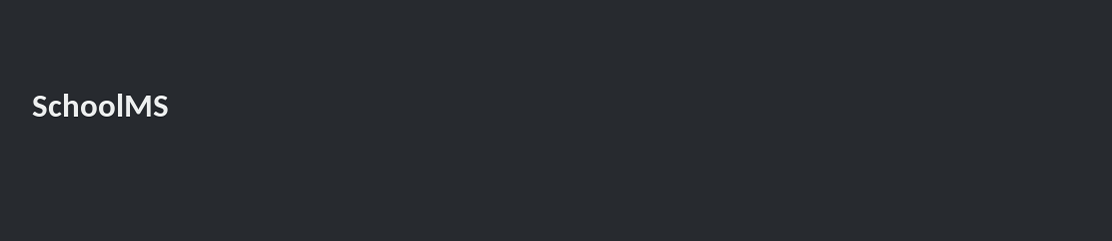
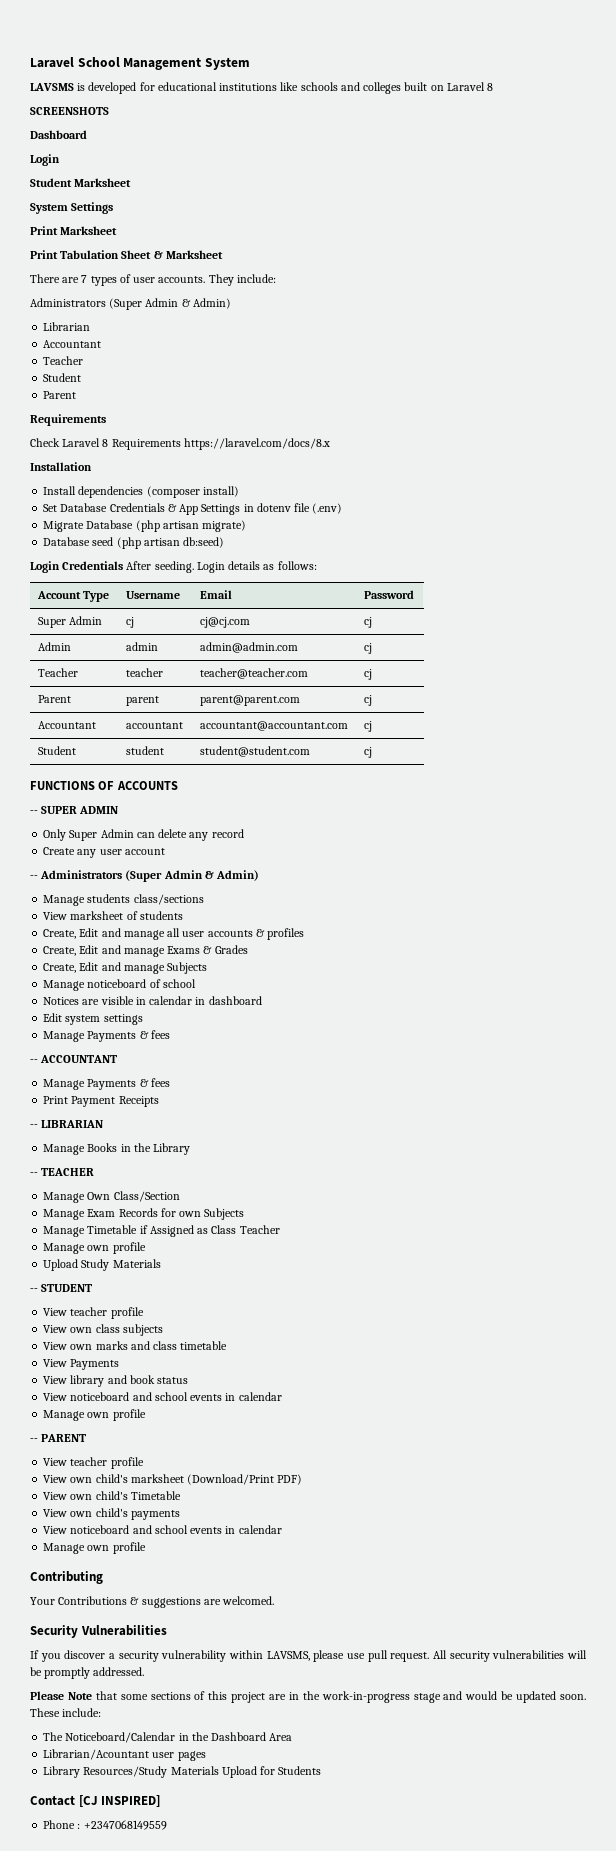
- SchoolMS
+ Laravel School Management System
+ LAVSMS is developed for educational institutions like schools and colleges built on Laravel 8
+ SCREENSHOTS
+ Dashboard
+ Login
+ Student Marksheet
+ System Settings
+ Print Marksheet
+ Print Tabulation Sheet & Marksheet
+ There are 7 types of user accounts. They include:
+ Administrators (Super Admin & Admin)
+ Librarian
+ Accountant
+ Teacher
+ Student
+ Parent
+ Requirements
+ Check Laravel 8 Requirements https://laravel.com/docs/8.x
+ Installation
+ Install dependencies (composer install)
+ Set Database Credentials & App Settings in dotenv file (.env)
+ Migrate Database (php artisan migrate)
+ Database seed (php artisan db:seed)
+ Login Credentials After seeding. Login details as follows:
+ Account Type | Username | Email | Password
+ Super Admin | cj | cj@cj.com | cj
+ Admin | admin | admin@admin.com | cj
+ Teacher | teacher | teacher@teacher.com | cj
+ Parent | parent | parent@parent.com | cj
+ Accountant | accountant | accountant@accountant.com | cj
+ Student | student | student@student.com | cj
+ FUNCTIONS OF ACCOUNTS
+ -- SUPER ADMIN
+ Only Super Admin can delete any record
+ Create any user account
+ -- Administrators (Super Admin & Admin)
+ Manage students class/sections
+ View marksheet of students
+ Create, Edit and manage all user accounts & profiles
+ Create, Edit and manage Exams & Grades
+ Create, Edit and manage Subjects
+ Manage noticeboard of school
+ Notices are visible in calendar in dashboard
+ Edit system settings
+ Manage Payments & fees
+ -- ACCOUNTANT
+ Manage Payments & fees
+ Print Payment Receipts
+ -- LIBRARIAN
+ Manage Books in the Library
+ -- TEACHER
+ Manage Own Class/Section
+ Manage Exam Records for own Subjects
+ Manage Timetable if Assigned as Class Teacher
+ Manage own profile
+ Upload Study Materials
+ -- STUDENT
+ View teacher profile
+ View own class subjects
+ View own marks and class timetable
+ View Payments
+ View library and book status
+ View noticeboard and school events in calendar
+ Manage own profile
+ -- PARENT
+ View teacher profile
+ View own child's marksheet (Download/Print PDF)
+ View own child's Timetable
+ View own child's payments
+ View noticeboard and school events in calendar
+ Manage own profile
+ Contributing
+ Your Contributions & suggestions are welcomed.
+ Security Vulnerabilities
+ If you discover a security vulnerability within LAVSMS, please use pull request. All security vulnerabilities will be promptly addressed.
+ Please Note that some sections of this project are in the work-in-progress stage and would be updated soon. These include:
+ The Noticeboard/Calendar in the Dashboard Area
+ Librarian/Acountant user pages
+ Library Resources/Study Materials Upload for Students
+ Contact [CJ INSPIRED]
+ Phone : +2347068149559

